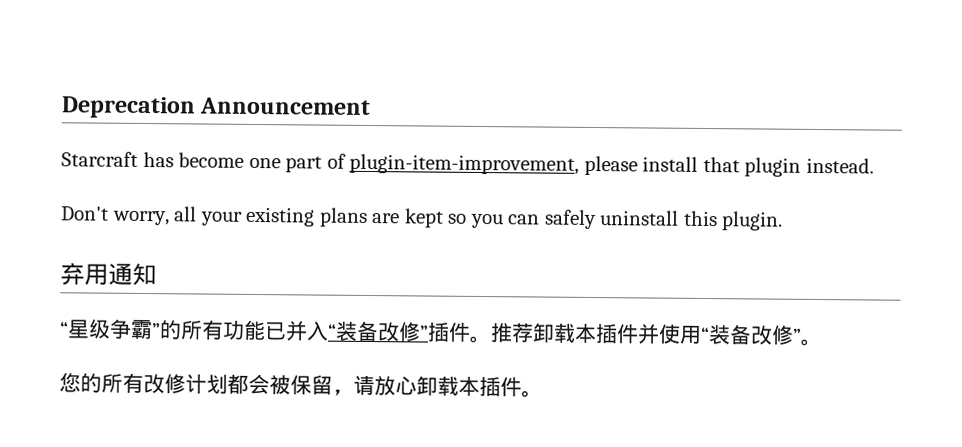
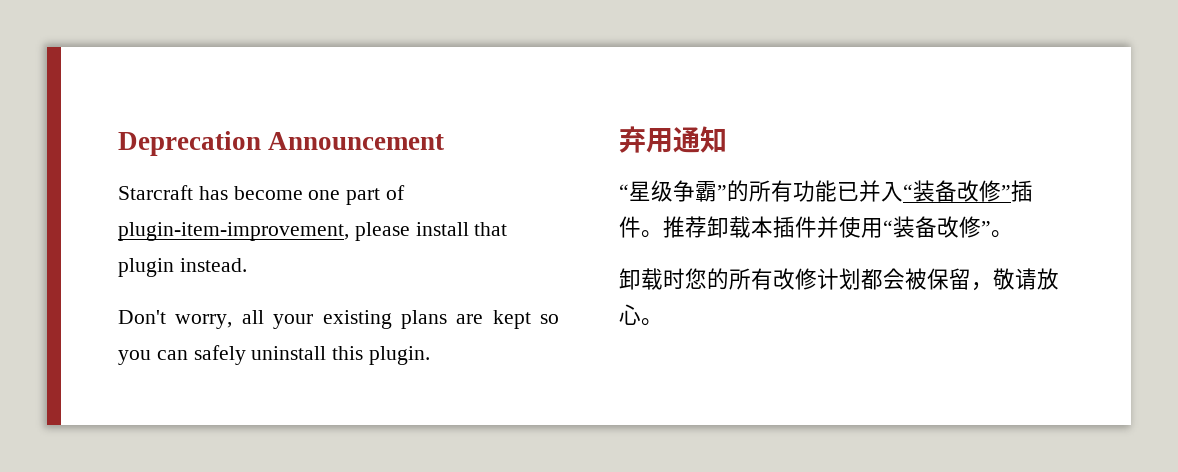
- 您的所有改修计划都会被保留，请放心卸载本插件。
+ 卸载时您的所有改修计划都会被保留，敬请放心。

